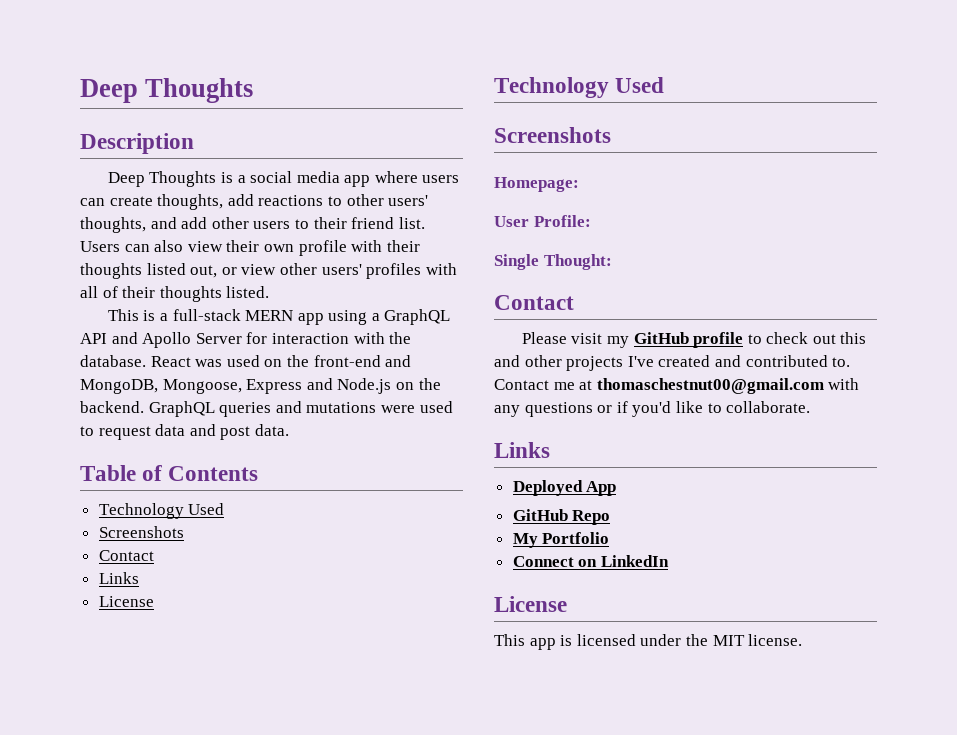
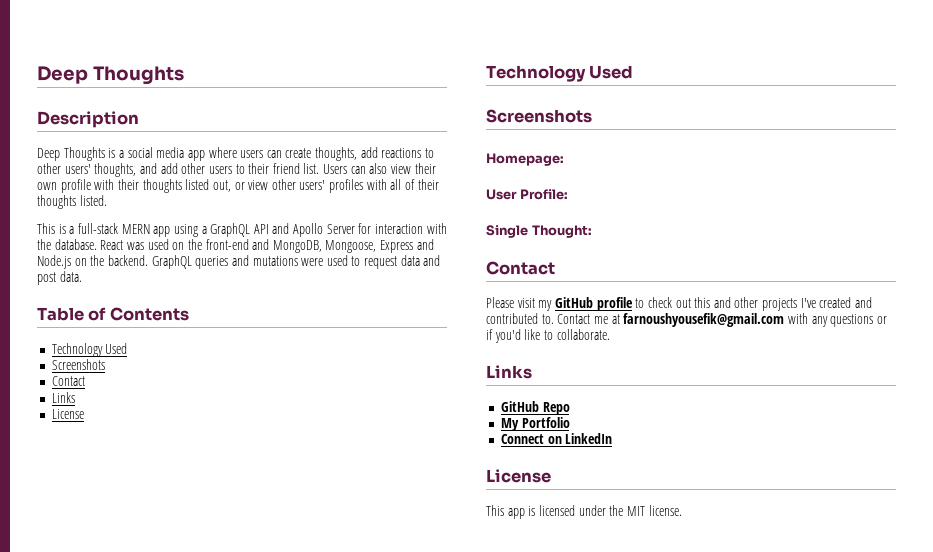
- Contact me at thomaschestnut00@gmail.com with any questions or if you'd like to collaborate.
+ Contact me at farnoushyousefik@gmail.com with any questions or if you'd like to collaborate.
- Deployed App

